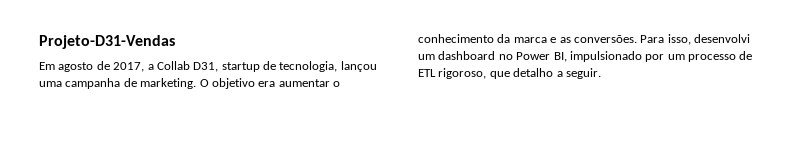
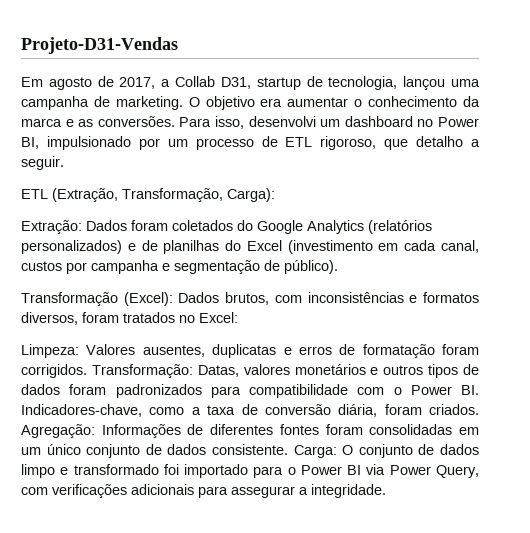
+ ETL (Extração, Transformação, Carga):
+ Extração: Dados foram coletados do Google Analytics (relatórios personalizados) e de planilhas do Excel (investimento em cada canal, custos por campanha e segmentação de público).
+ Transformação (Excel): Dados brutos, com inconsistências e formatos diversos, foram tratados no Excel:
+ Limpeza: Valores ausentes, duplicatas e erros de formatação foram corrigidos. Transformação: Datas, valores monetários e outros tipos de dados foram padronizados para compatibilidade com o Power BI. Indicadores-chave, como a taxa de conversão diária, foram criados. Agregação: Informações de diferentes fontes foram consolidadas em um único conjunto de dados consistente. Carga: O conjunto de dados limpo e transformado foi importado para o Power BI via Power Query, com verificações adicionais para assegurar a integridade.

